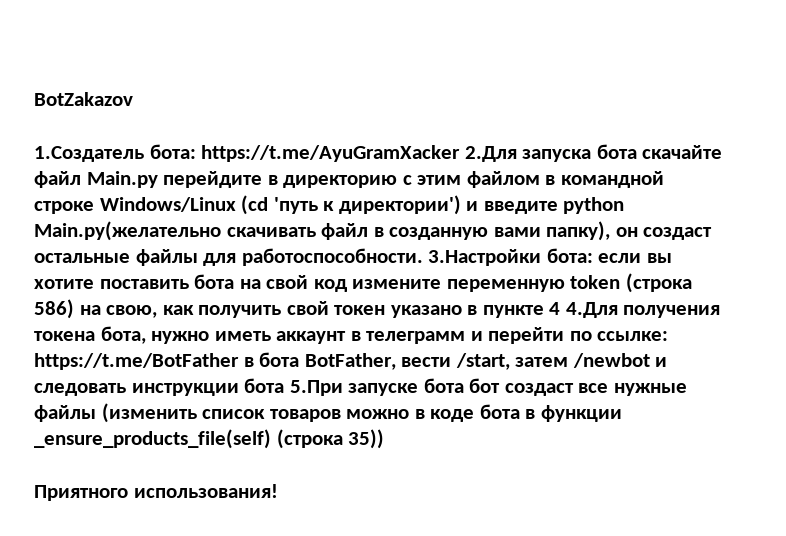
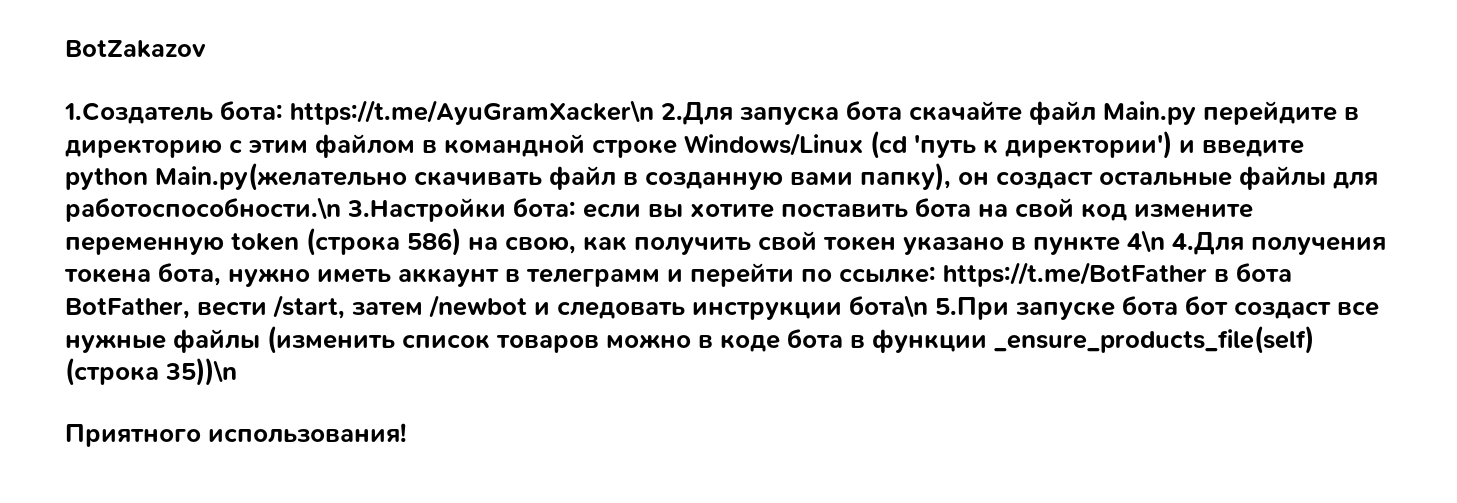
- https://t.me/AyuGramXacker 2.Для запуска бота скачайте файл Main.py перейдите в директорию с этим файлом в командной строке Windows/Linux (cd 'путь к директории') и введите python Main.py(желательно скачивать файл в созданную вами папку), он создаст остальные файлы для работоспособности. 3.Настройки бота:
+ https://t.me/AyuGramXacker\n 2.Для запуска бота скачайте файл Main.py перейдите в директорию с этим файлом в командной строке Windows/Linux (cd 'путь к директории') и введите python Main.py(желательно скачивать файл в созданную вами папку), он создаст остальные файлы для работоспособности.\n 3.Настройки бота:
- если вы хотите поставить бота на свой код измените переменную token (строка 586) на свою, как получить свой токен указано в пункте 4 4.Для получения токена бота, нужно иметь аккаунт в телеграмм и перейти по ссылке:
+ если вы хотите поставить бота на свой код измените переменную token (строка 586) на свою, как получить свой токен указано в пункте 4\n 4.Для получения токена бота, нужно иметь аккаунт в телеграмм и перейти по ссылке:
- https://t.me/BotFather в бота BotFather, вести /start, затем /newbot и следовать инструкции бота 5.При запуске бота бот создаст все нужные файлы (изменить список товаров можно в коде бота в функции _ensure_products_file(self) (строка 35))
+ https://t.me/BotFather в бота BotFather, вести /start, затем /newbot и следовать инструкции бота\n 5.При запуске бота бот создаст все нужные файлы (изменить список товаров можно в коде бота в функции _ensure_products_file(self) (строка 35))\n

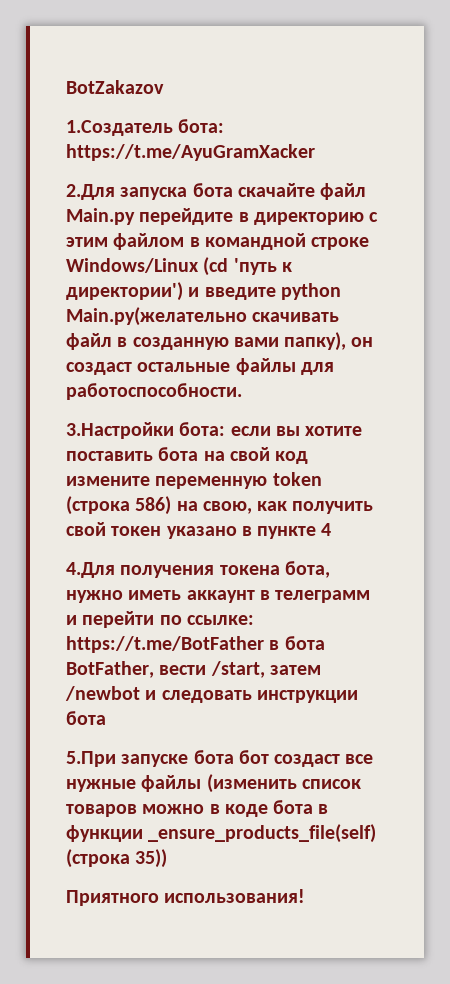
- https://t.me/AyuGramXacker\n 2.Для запуска бота скачайте файл Main.py перейдите в директорию с этим файлом в командной строке Windows/Linux (cd 'путь к директории') и введите python Main.py(желательно скачивать файл в созданную вами папку), он создаст остальные файлы для работоспособности.\n 3.Настройки бота:
+ https://t.me/AyuGramXacker
+ 2.Для запуска бота скачайте файл Main.py перейдите в директорию с этим файлом в командной строке Windows/Linux (cd 'путь к директории') и введите python Main.py(желательно скачивать файл в созданную вами папку), он создаст остальные файлы для работоспособности.
+ 3.Настройки бота:
- если вы хотите поставить бота на свой код измените переменную token (строка 586) на свою, как получить свой токен указано в пункте 4\n 4.Для получения токена бота, нужно иметь аккаунт в телеграмм и перейти по ссылке:
+ если вы хотите поставить бота на свой код измените переменную token (строка 586) на свою, как получить свой токен указано в пункте 4
+ 4.Для получения токена бота, нужно иметь аккаунт в телеграмм и перейти по ссылке:
- https://t.me/BotFather в бота BotFather, вести /start, затем /newbot и следовать инструкции бота\n 5.При запуске бота бот создаст все нужные файлы (изменить список товаров можно в коде бота в функции _ensure_products_file(self) (строка 35))\n
+ https://t.me/BotFather в бота BotFather, вести /start, затем /newbot и следовать инструкции бота
+ 5.При запуске бота бот создаст все нужные файлы (изменить список товаров можно в коде бота в функции _ensure_products_file(self) (строка 35))

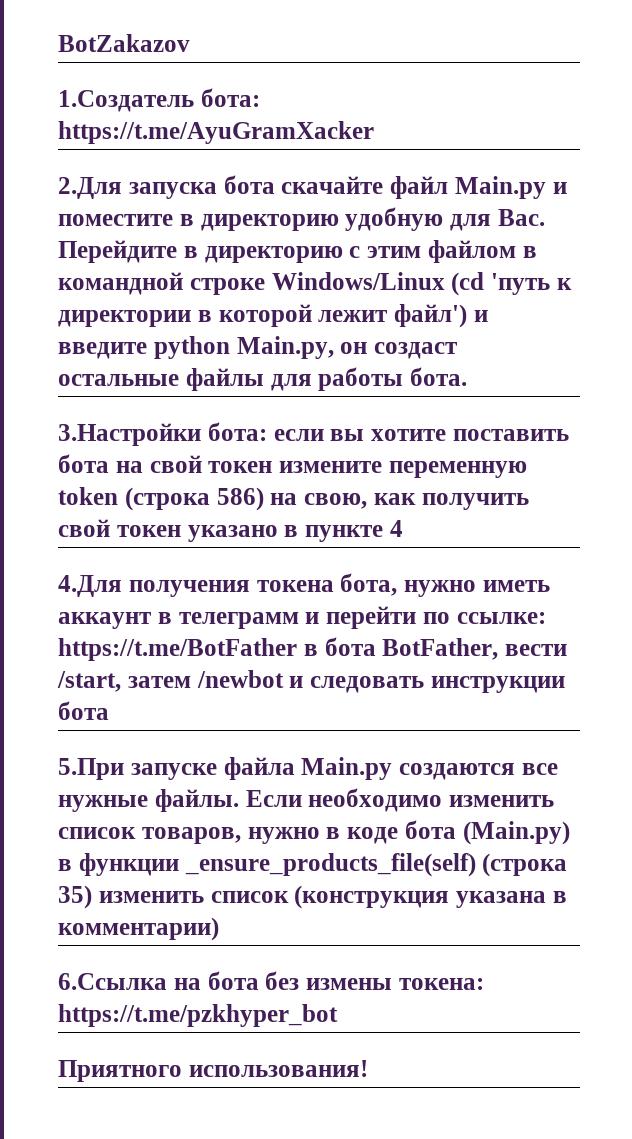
- 2.Для запуска бота скачайте файл Main.py перейдите в директорию с этим файлом в командной строке Windows/Linux (cd 'путь к директории') и введите python Main.py(желательно скачивать файл в созданную вами папку), он создаст остальные файлы для работоспособности.
+ 2.Для запуска бота скачайте файл Main.py и поместите в директорию удобную для Вас. Перейдите в директорию с этим файлом в командной строке Windows/Linux (cd 'путь к директории в которой лежит файл') и введите python Main.py, он создаст остальные файлы для работы бота.
- 3.Настройки бота: если вы хотите поставить бота на свой код измените переменную token (строка 586) на свою, как получить свой токен указано в пункте 4
+ 3.Настройки бота: если вы хотите поставить бота на свой токен измените переменную token (строка 586) на свою, как получить свой токен указано в пункте 4
- 5.При запуске бота бот создаст все нужные файлы (изменить список товаров можно в коде бота в функции _ensure_products_file(self) (строка 35))
+ 5.При запуске файла Main.py создаются все нужные файлы. Если необходимо изменить список товаров, нужно в коде бота (Main.py) в функции _ensure_products_file(self) (строка 35) изменить список (конструкция указана в комментарии)
+ 6.Ссылка на бота без измены токена: https://t.me/pzkhyper_bot

